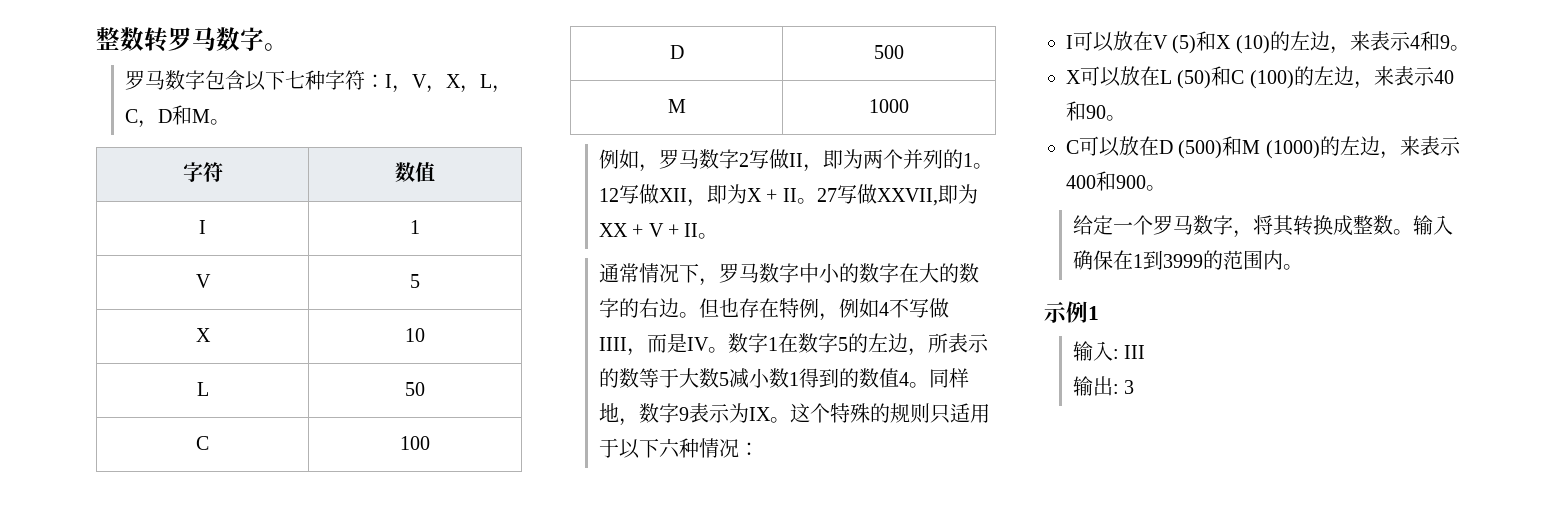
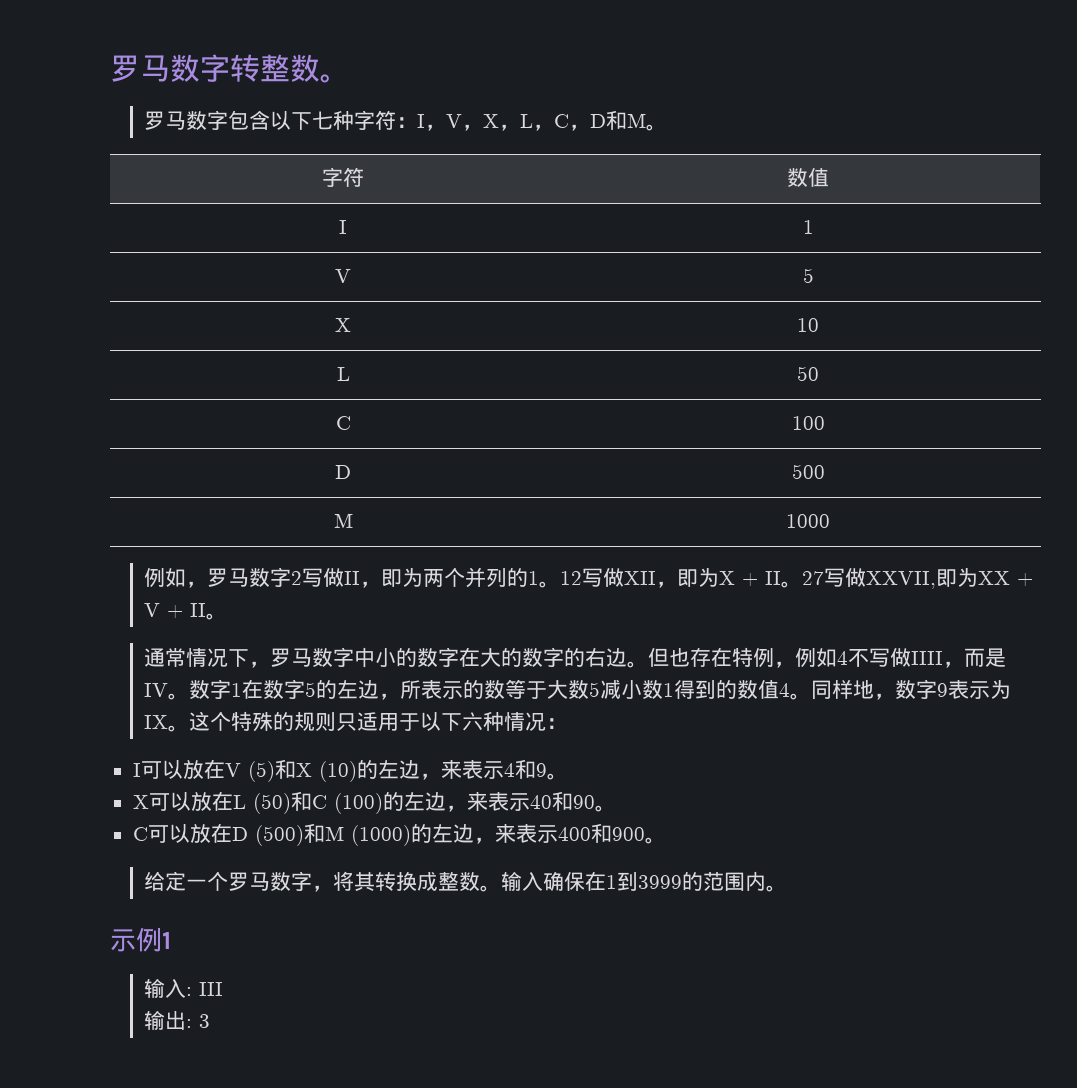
- 整数转罗马数字。
+ 罗马数字转整数。

